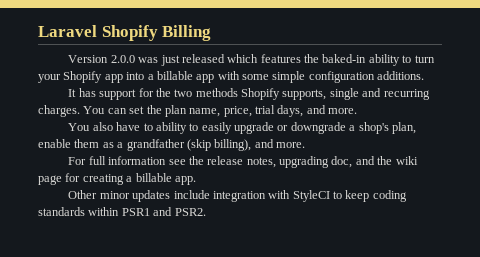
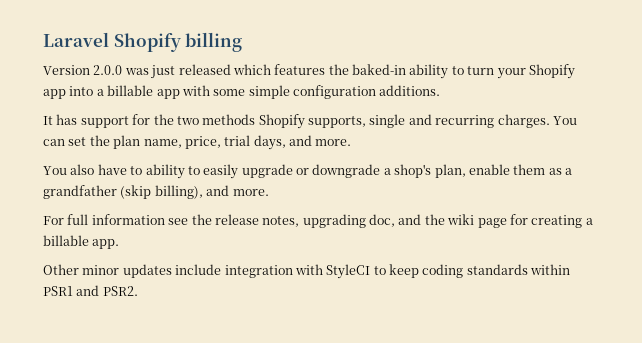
- Laravel Shopify Billing
+ Laravel Shopify billing

